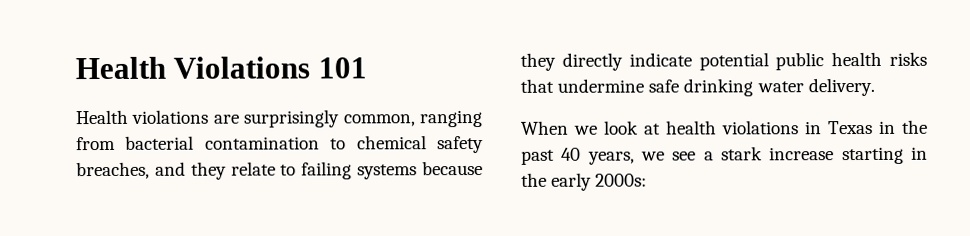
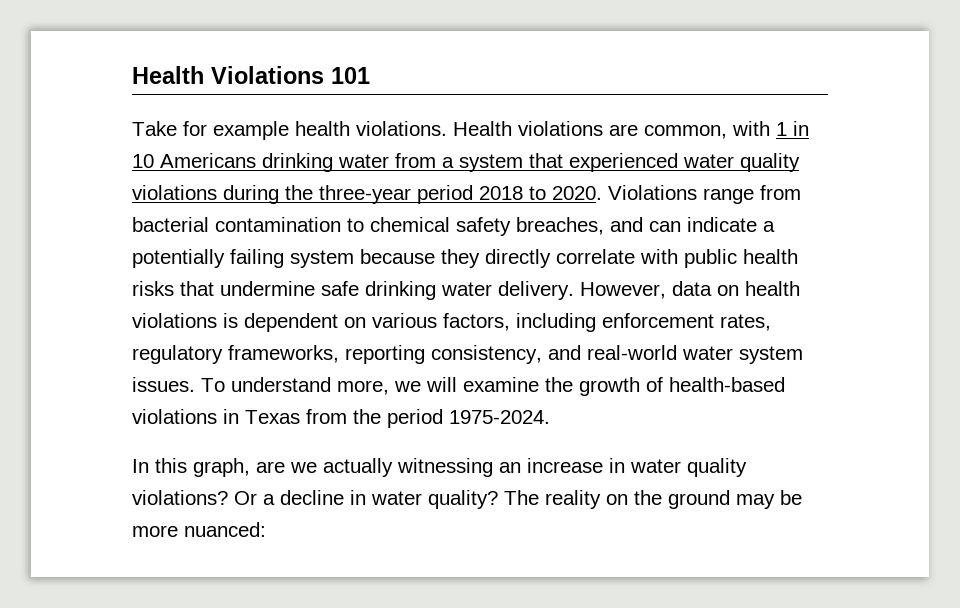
- Health violations are surprisingly common, ranging from bacterial contamination to chemical safety breaches, and they relate to failing systems because they directly indicate potential public health risks that undermine safe drinking water delivery.
- When we look at health violations in Texas in the past 40 years, we see a stark increase starting in the early 2000s:
+ Take for example health violations. Health violations are common, with 1 in 10 Americans drinking water from a system that experienced water quality violations during the three-year period 2018 to 2020. Violations range from bacterial contamination to chemical safety breaches, and can indicate a potentially failing system because they directly correlate with public health risks that undermine safe drinking water delivery. However, data on health violations is dependent on various factors, including enforcement rates, regulatory frameworks, reporting consistency, and real-world water system issues. To understand more, we will examine the growth of health-based violations in Texas from the period 1975-2024.
+ In this graph, are we actually witnessing an increase in water quality violations? Or a decline in water quality? The reality on the ground may be more nuanced:

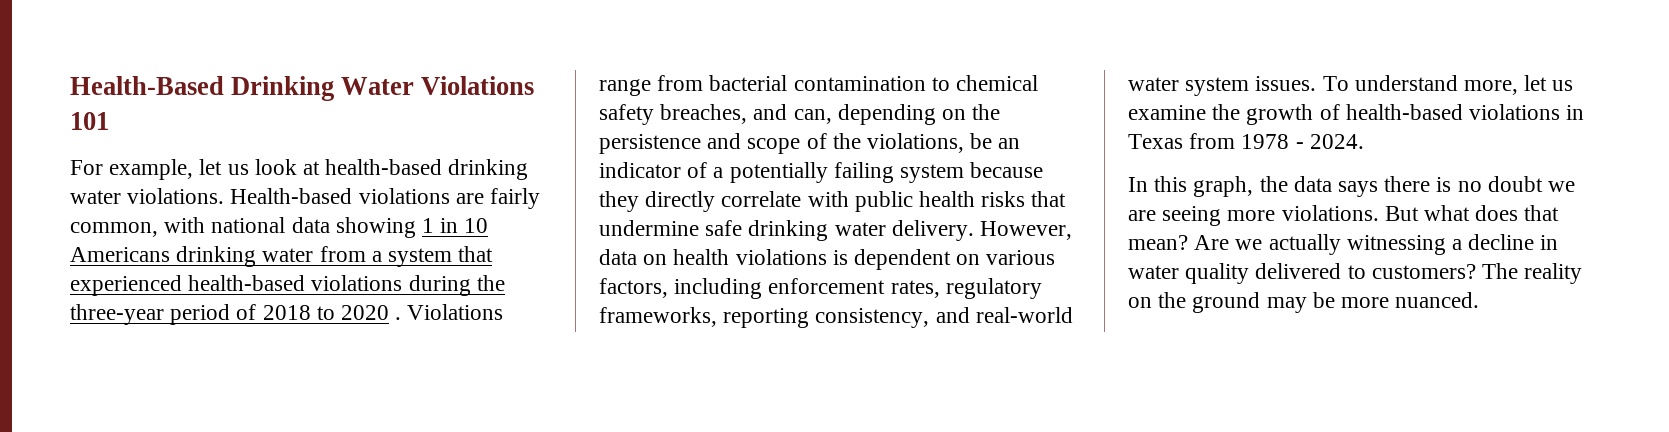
- Health Violations 101
+ Health-Based Drinking Water Violations 101
- Take for example health violations. Health violations are common, with 1 in 10 Americans drinking water from a system that experienced water quality violations during the three-year period 2018 to 2020.
+ For example, let us look at health-based drinking water violations. Health-based violations are fairly common, with national data showing 1 in 10 Americans drinking water from a system that experienced health-based violations during the three-year period of 2018 to 2020 .
- Violations range from bacterial contamination to chemical safety breaches, and can indicate a potentially failing system because they directly correlate with public health risks that undermine safe drinking water delivery.
+ Violations range from bacterial contamination to chemical safety breaches, and can, depending on the persistence and scope of the violations, be an indicator of a potentially failing system because they directly correlate with public health risks that undermine safe drinking water delivery.
- To understand more, we will examine the growth of health-based violations in Texas from the period 1975-2024.
+ To understand more, let us examine the growth of health-based violations in Texas from 1978 - 2024.
- In this graph, are we actually witnessing an increase in water quality violations? Or a decline in water quality?
+ In this graph, the data says there is no doubt we are seeing more violations. But what does that mean? Are we actually witnessing a decline in water quality delivered to customers?
- The reality on the ground may be more nuanced:
+ The reality on the ground may be more nuanced.

